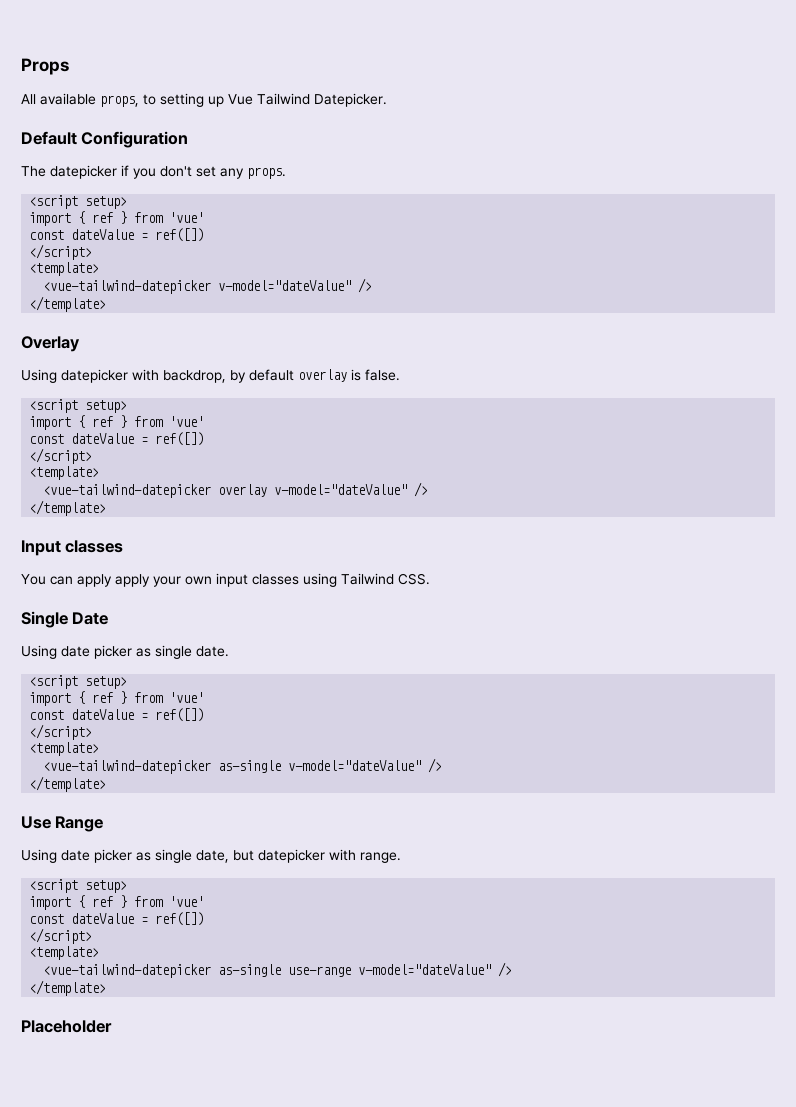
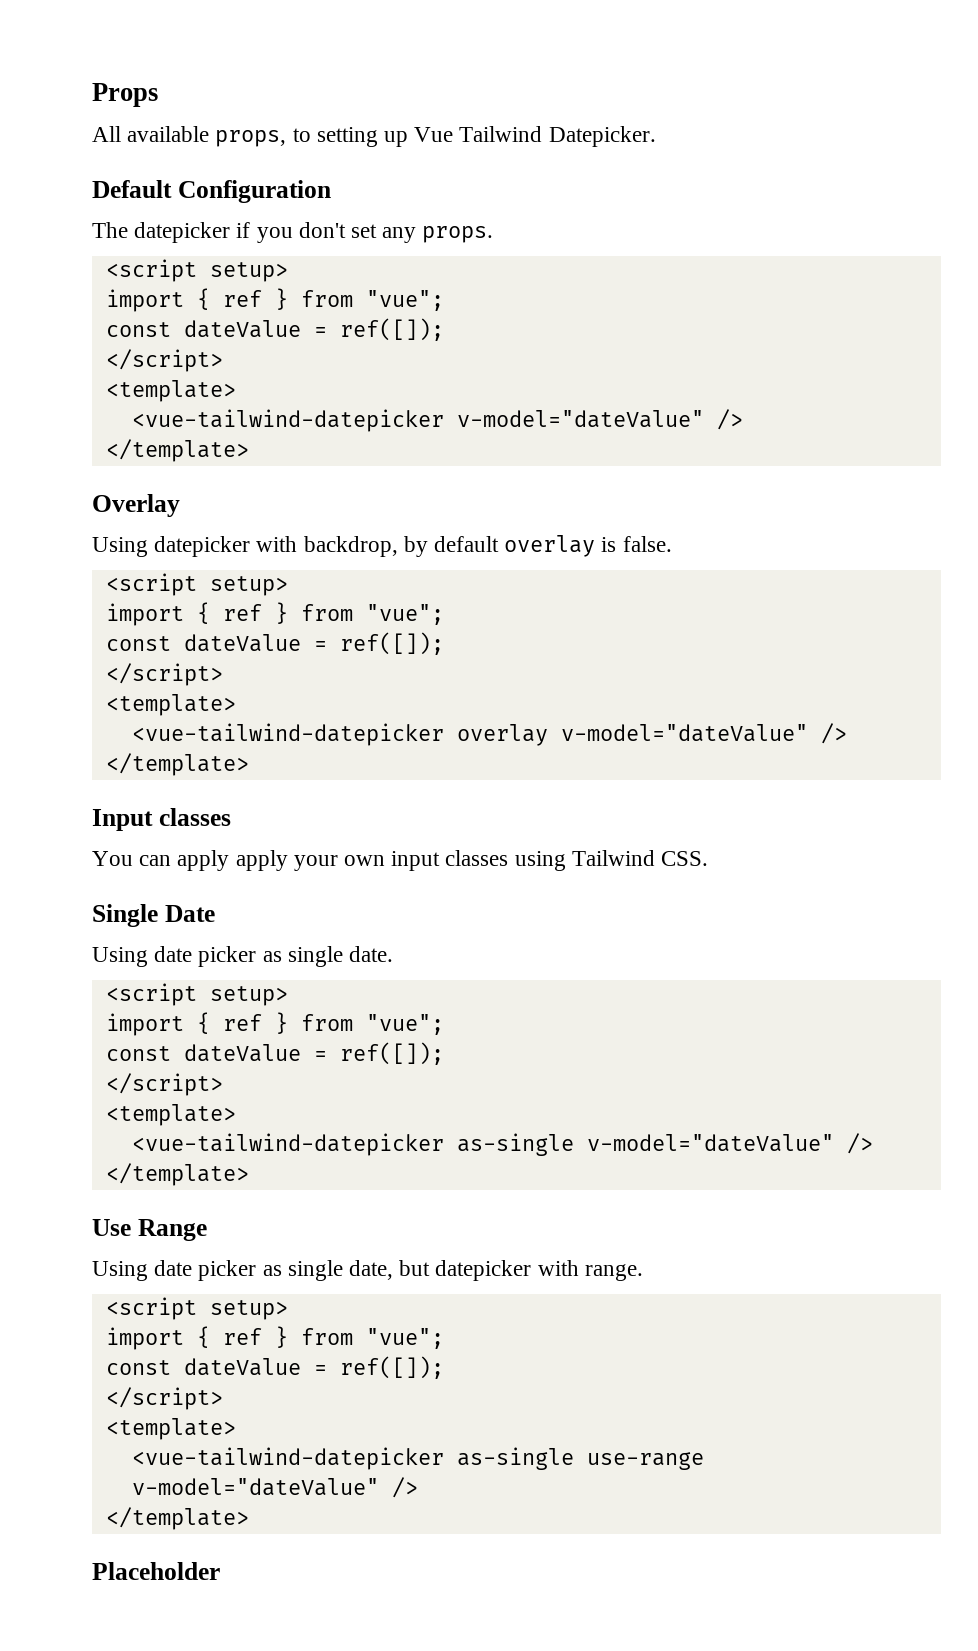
  The datepicker if you don't set any props.
  <script setup>
- import { ref } from 'vue'
- const dateValue = ref([])
+ import { ref } from "vue";
+ const dateValue = ref([]);
  Using datepicker with backdrop, by default overlay is false.
  <script setup>
- import { ref } from 'vue'
- const dateValue = ref([])
+ import { ref } from "vue";
+ const dateValue = ref([]);
  Using date picker as single date.
  <script setup>
- import { ref } from 'vue'
- const dateValue = ref([])
+ import { ref } from "vue";
+ const dateValue = ref([]);
  Using date picker as single date, but datepicker with range.
  <script setup>
- import { ref } from 'vue'
- const dateValue = ref([])
+ import { ref } from "vue";
+ const dateValue = ref([]);

